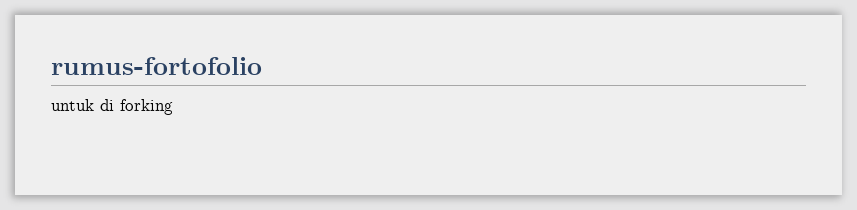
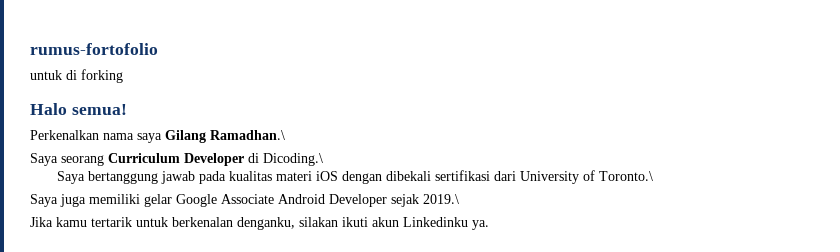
+ Halo semua!
+ Perkenalkan nama saya Gilang Ramadhan.\
+ Saya seorang Curriculum Developer di Dicoding.\
+ Saya bertanggung jawab pada kualitas materi iOS dengan dibekali sertifikasi dari University of Toronto.\
+ Saya juga memiliki gelar Google Associate Android Developer sejak 2019.\
+ Jika kamu tertarik untuk berkenalan denganku, silakan ikuti akun Linkedinku ya.

